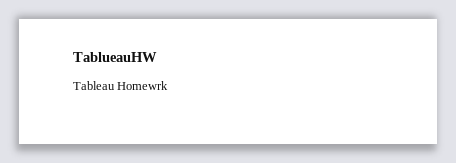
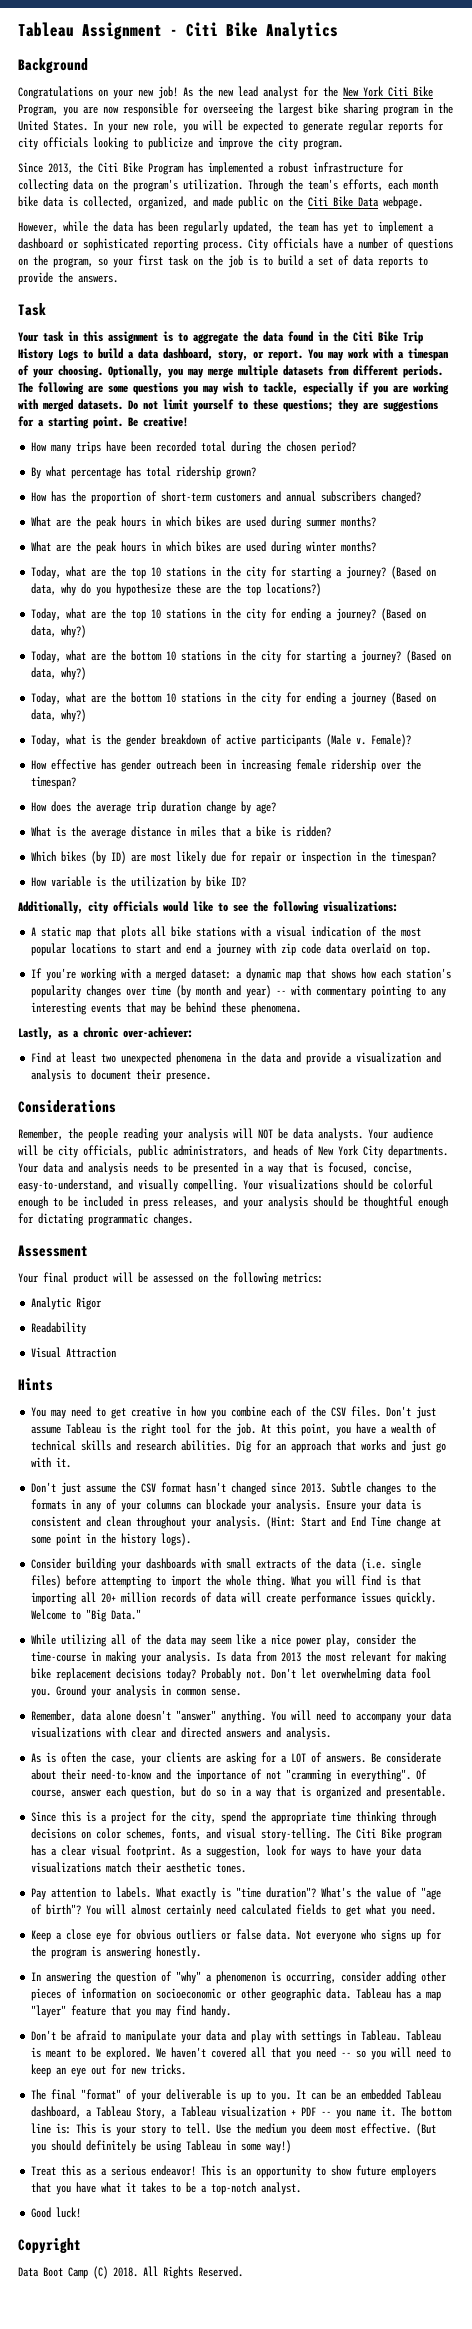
- TablueauHW
- Tableau Homewrk
+ Tableau Assignment - Citi Bike Analytics
+ Background
+ Congratulations on your new job! As the new lead analyst for the New York Citi Bike Program, you are now responsible for overseeing the largest bike sharing program in the United States. In your new role, you will be expected to generate regular reports for city officials looking to publicize and improve the city program.
+ Since 2013, the Citi Bike Program has implemented a robust infrastructure for collecting data on the program's utilization. Through the team's efforts, each month bike data is collected, organized, and made public on the Citi Bike Data webpage.
+ However, while the data has been regularly updated, the team has yet to implement a dashboard or sophisticated reporting process. City officials have a number of questions on the program, so your first task on the job is to build a set of data reports to provide the answers.
+ Task
+ Your task in this assignment is to aggregate the data found in the Citi Bike Trip History Logs to build a data dashboard, story, or report. You may work with a timespan of your choosing. Optionally, you may merge multiple datasets from different periods. The following are some questions you may wish to tackle, especially if you are working with merged datasets. Do not limit yourself to these questions; they are suggestions for a starting point. Be creative!
+ How many trips have been recorded total during the chosen period?
+ By what percentage has total ridership grown?
+ How has the proportion of short-term customers and annual subscribers changed?
+ What are the peak hours in which bikes are used during summer months?
+ What are the peak hours in which bikes are used during winter months?
+ Today, what are the top 10 stations in the city for starting a journey? (Based on data, why do you hypothesize these are the top locations?)
+ Today, what are the top 10 stations in the city for ending a journey? (Based on data, why?)
+ Today, what are the bottom 10 stations in the city for starting a journey? (Based on data, why?)
+ Today, what are the bottom 10 stations in the city for ending a journey (Based on data, why?)
+ Today, what is the gender breakdown of active participants (Male v. Female)?
+ How effective has gender outreach been in increasing female ridership over the timespan?
+ How does the average trip duration change by age?
+ What is the average distance in miles that a bike is ridden?
+ Which bikes (by ID) are most likely due for repair or inspection in the timespan?
+ How variable is the utilization by bike ID?
+ Additionally, city officials would like to see the following visualizations:
+ A static map that plots all bike stations with a visual indication of the most popular locations to start and end a journey with zip code data overlaid on top.
+ If you're working with a merged dataset: a dynamic map that shows how each station's popularity changes over time (by month and year) -- with commentary pointing to any interesting events that may be behind these phenomena.
+ Lastly, as a chronic over-achiever:
+ Find at least two unexpected phenomena in the data and provide a visualization and analysis to document their presence.
+ Considerations
+ Remember, the people reading your analysis will NOT be data analysts. Your audience will be city officials, public administrators, and heads of New York City departments. Your data and analysis needs to be presented in a way that is focused, concise, easy-to-understand, and visually compelling. Your visualizations should be colorful enough to be included in press releases, and your analysis should be thoughtful enough for dictating programmatic changes.
+ Assessment
+ Your final product will be assessed on the following metrics:
+ Analytic Rigor
+ Readability
+ Visual Attraction
+ Hints
+ You may need to get creative in how you combine each of the CSV files. Don't just assume Tableau is the right tool for the job. At this point, you have a wealth of technical skills and research abilities. Dig for an approach that works and just go with it.
+ Don't just assume the CSV format hasn't changed since 2013. Subtle changes to the formats in any of your columns can blockade your analysis. Ensure your data is consistent and clean throughout your analysis. (Hint: Start and End Time change at some point in the history logs).
+ Consider building your dashboards with small extracts of the data (i.e. single files) before attempting to import the whole thing. What you will find is that importing all 20+ million records of data will create performance issues quickly. Welcome to "Big Data."
+ While utilizing all of the data may seem like a nice power play, consider the time-course in making your analysis. Is data from 2013 the most relevant for making bike replacement decisions today? Probably not. Don't let overwhelming data fool you. Ground your analysis in common sense.
+ Remember, data alone doesn't "answer" anything. You will need to accompany your data visualizations with clear and directed answers and analysis.
+ As is often the case, your clients are asking for a LOT of answers. Be considerate about their need-to-know and the importance of not "cramming in everything". Of course, answer each question, but do so in a way that is organized and presentable.
+ Since this is a project for the city, spend the appropriate time thinking through decisions on color schemes, fonts, and visual story-telling. The Citi Bike program has a clear visual footprint. As a suggestion, look for ways to have your data visualizations match their aesthetic tones.
+ Pay attention to labels. What exactly is "time duration"? What's the value of "age of birth"? You will almost certainly need calculated fields to get what you need.
+ Keep a close eye for obvious outliers or false data. Not everyone who signs up for the program is answering honestly.
+ In answering the question of "why" a phenomenon is occurring, consider adding other pieces of information on socioeconomic or other geographic data. Tableau has a map "layer" feature that you may find handy.
+ Don't be afraid to manipulate your data and play with settings in Tableau. Tableau is meant to be explored. We haven't covered all that you need -- so you will need to keep an eye out for new tricks.
+ The final "format" of your deliverable is up to you. It can be an embedded Tableau dashboard, a Tableau Story, a Tableau visualization + PDF -- you name it. The bottom line is: This is your story to tell. Use the medium you deem most effective. (But you should definitely be using Tableau in some way!)
+ Treat this as a serious endeavor! This is an opportunity to show future employers that you have what it takes to be a top-notch analyst.
+ Good luck!
+ Copyright
+ Data Boot Camp (C) 2018. All Rights Reserved.

